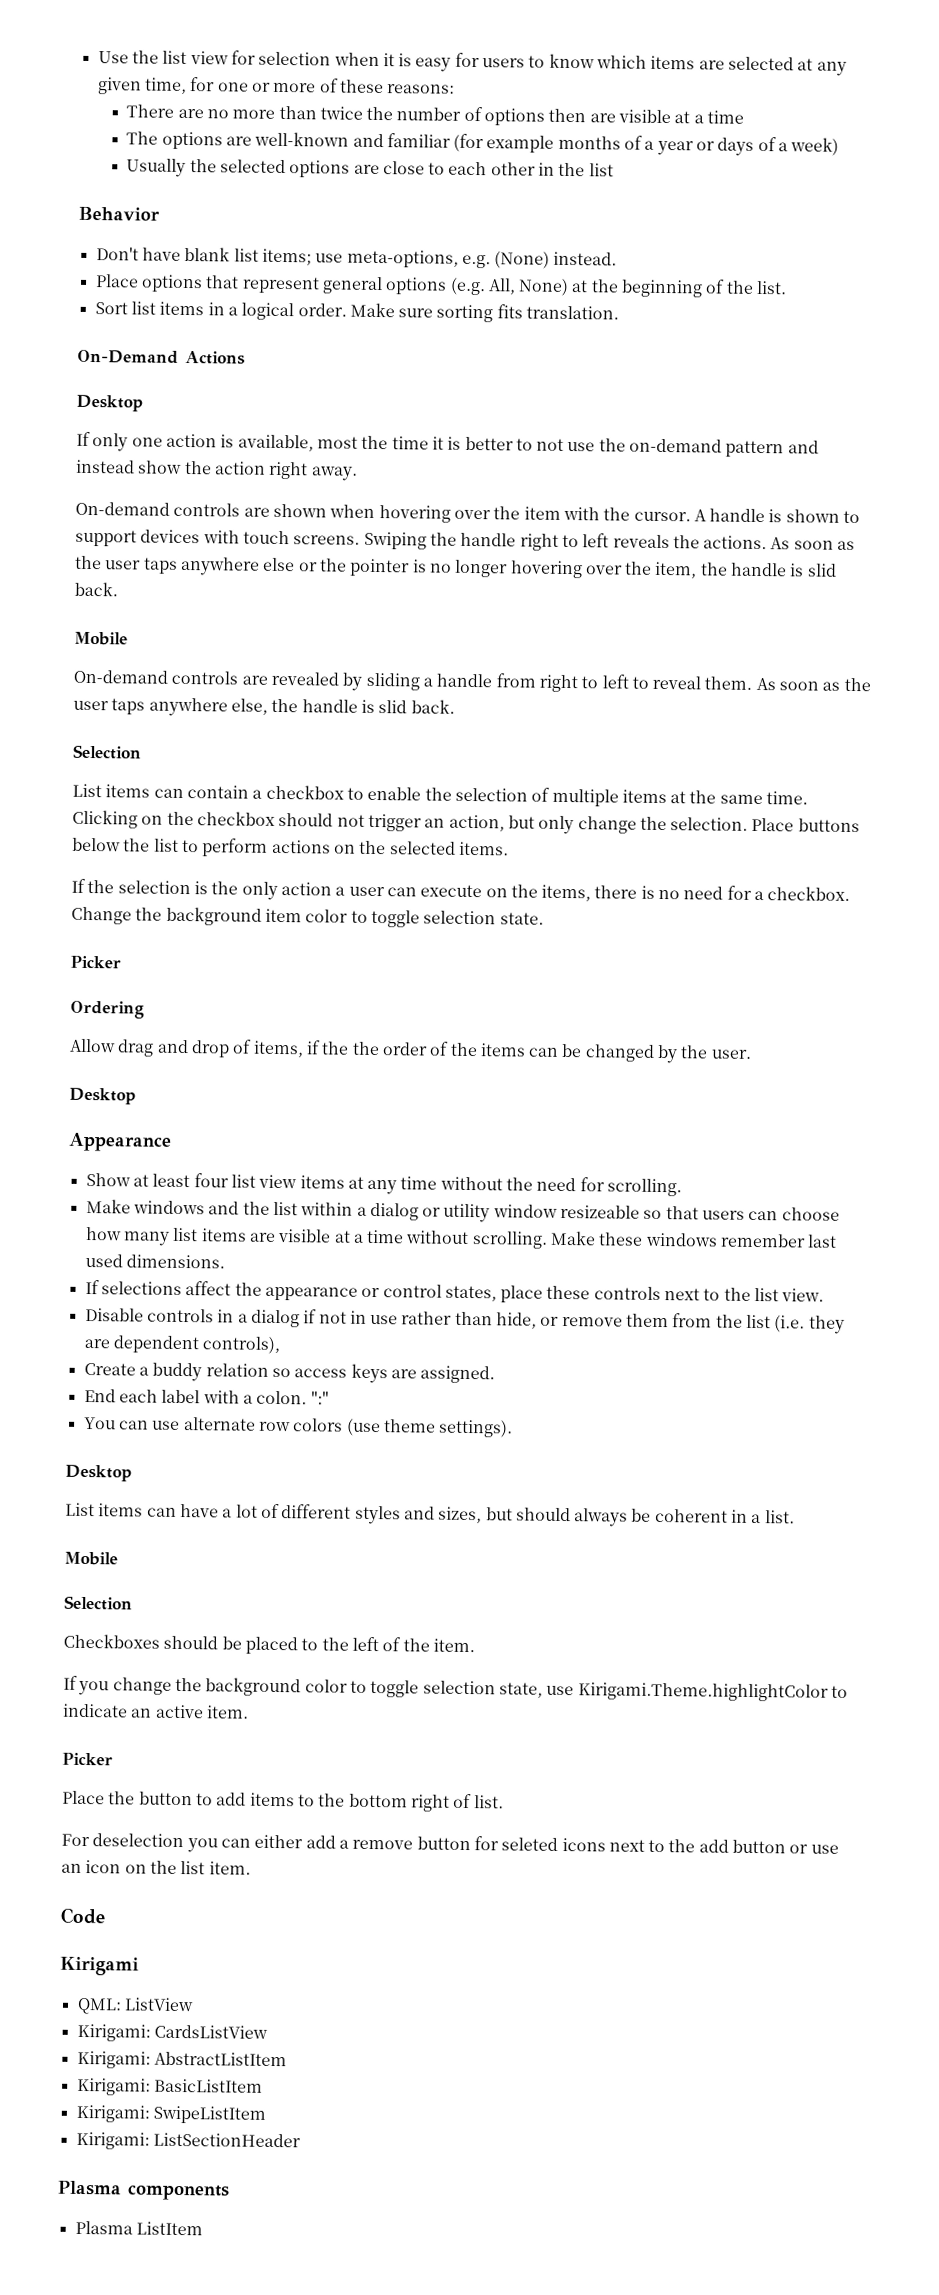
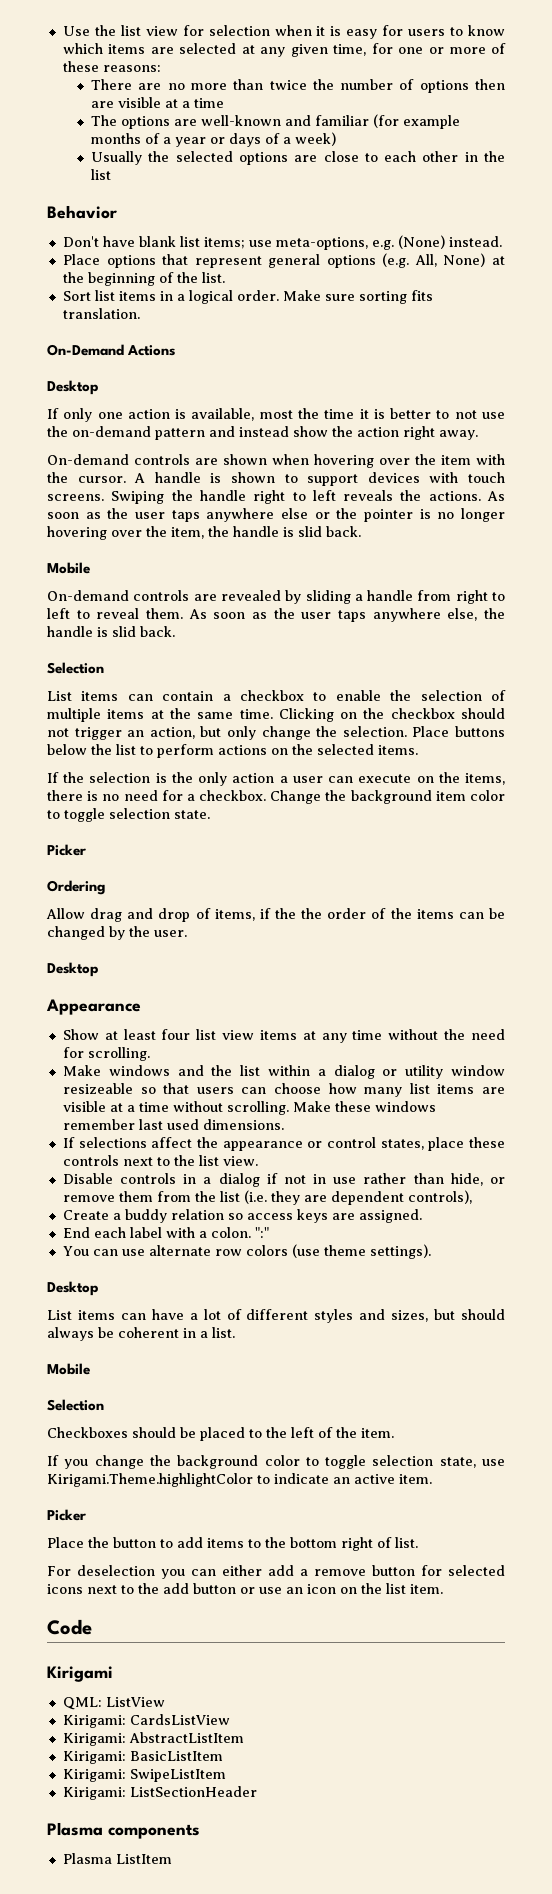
- For deselection you can either add a remove button for seleted icons next to the add button or use an icon on the list item.
+ For deselection you can either add a remove button for selected icons next to the add button or use an icon on the list item.

